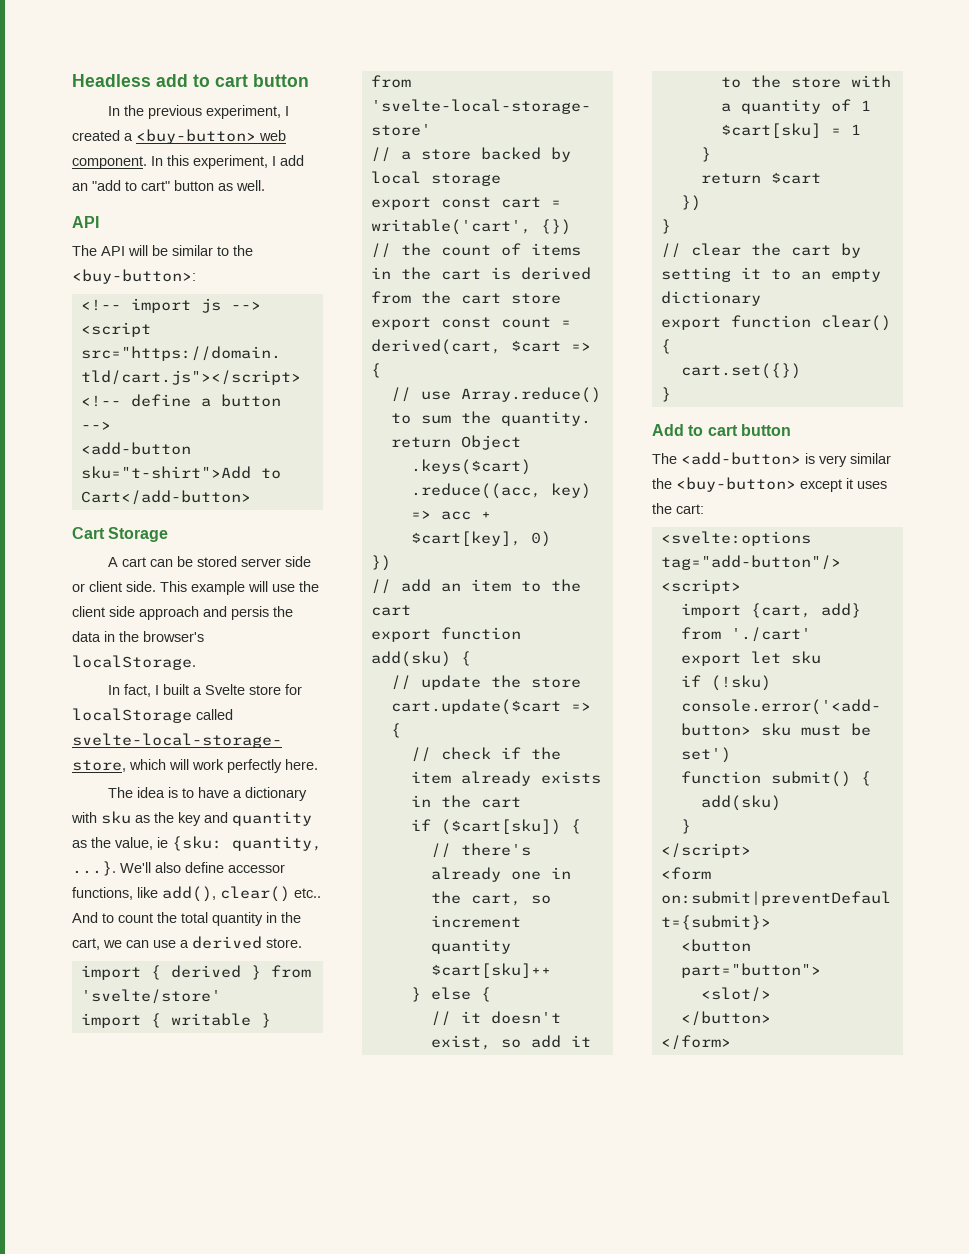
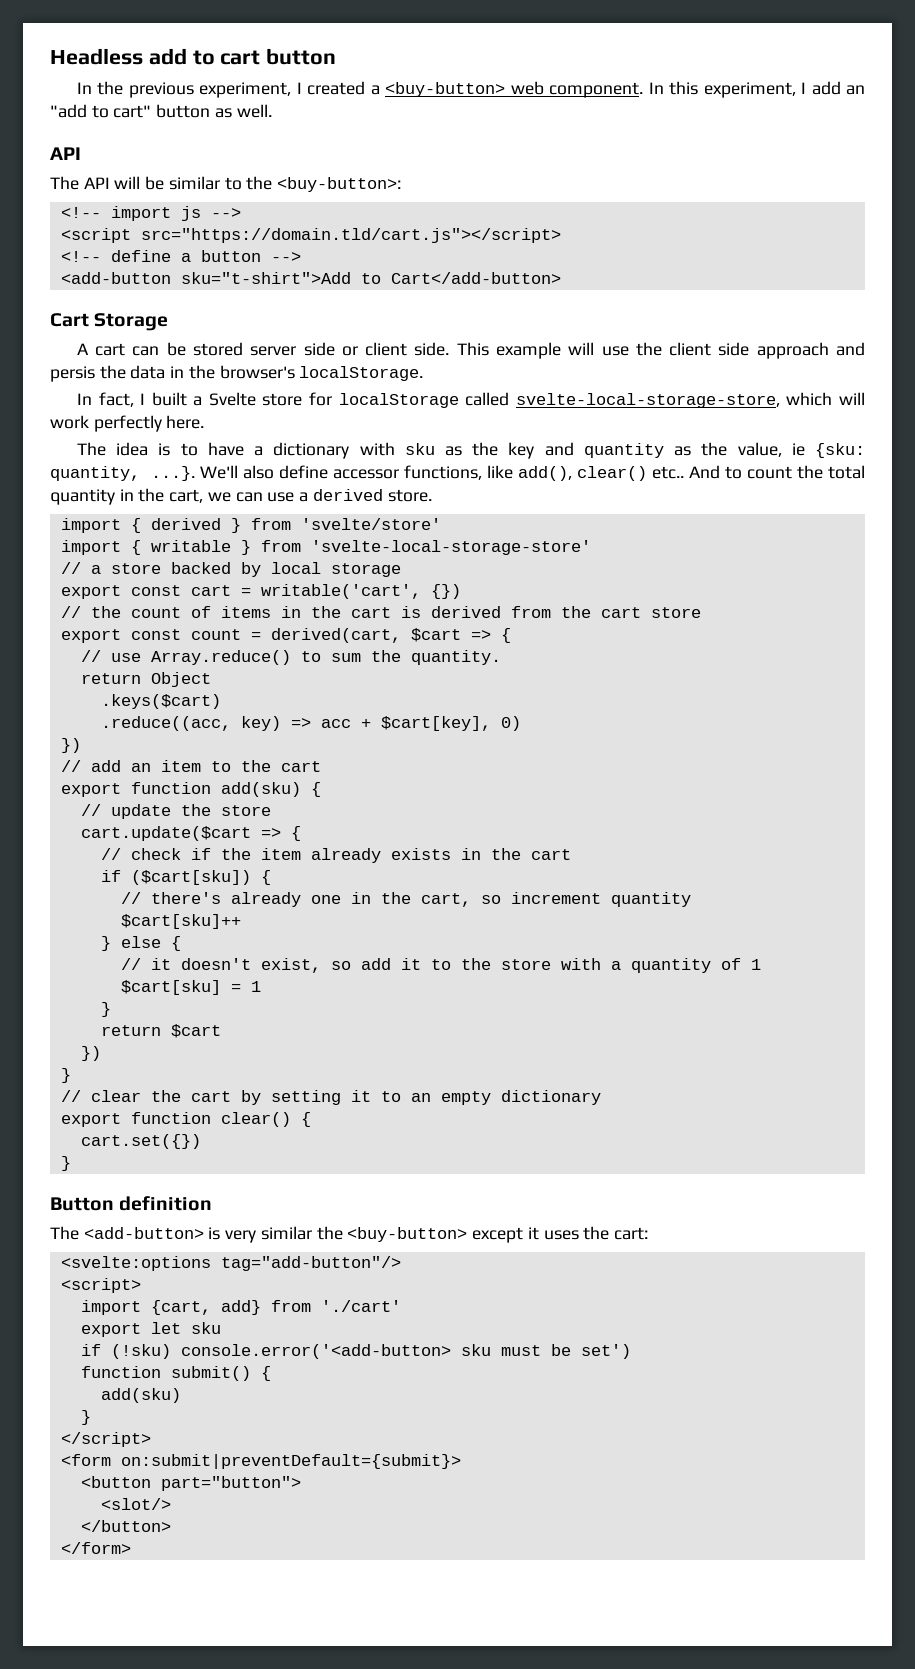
- Add to cart button
+ Button definition

